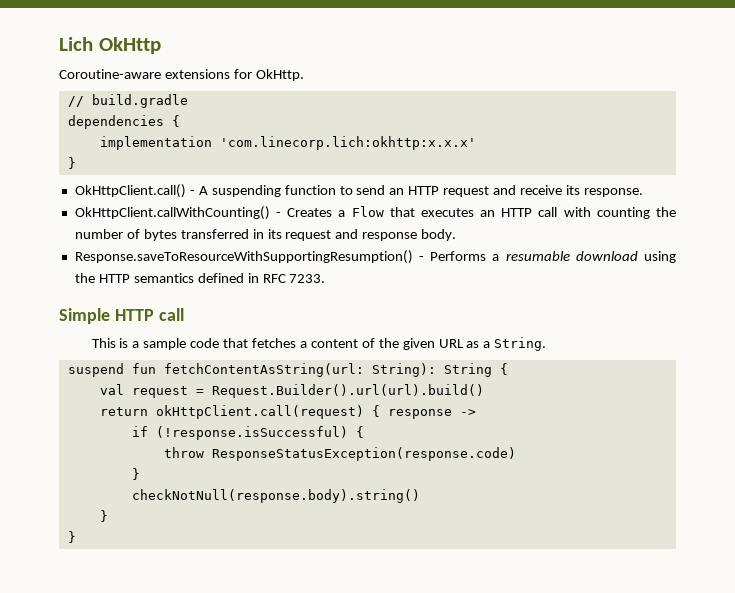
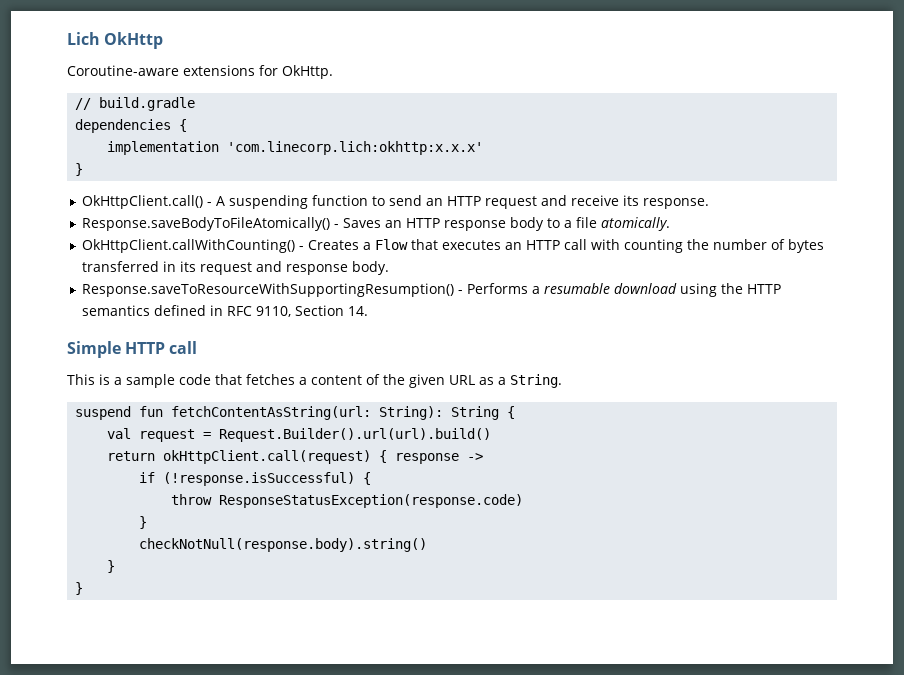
+ Response.saveBodyToFileAtomically() - Saves an HTTP response body to a file atomically.
- Response.saveToResourceWithSupportingResumption() - Performs a resumable download using the HTTP semantics defined in RFC 7233.
+ Response.saveToResourceWithSupportingResumption() - Performs a resumable download using the HTTP semantics defined in RFC 9110, Section 14.

